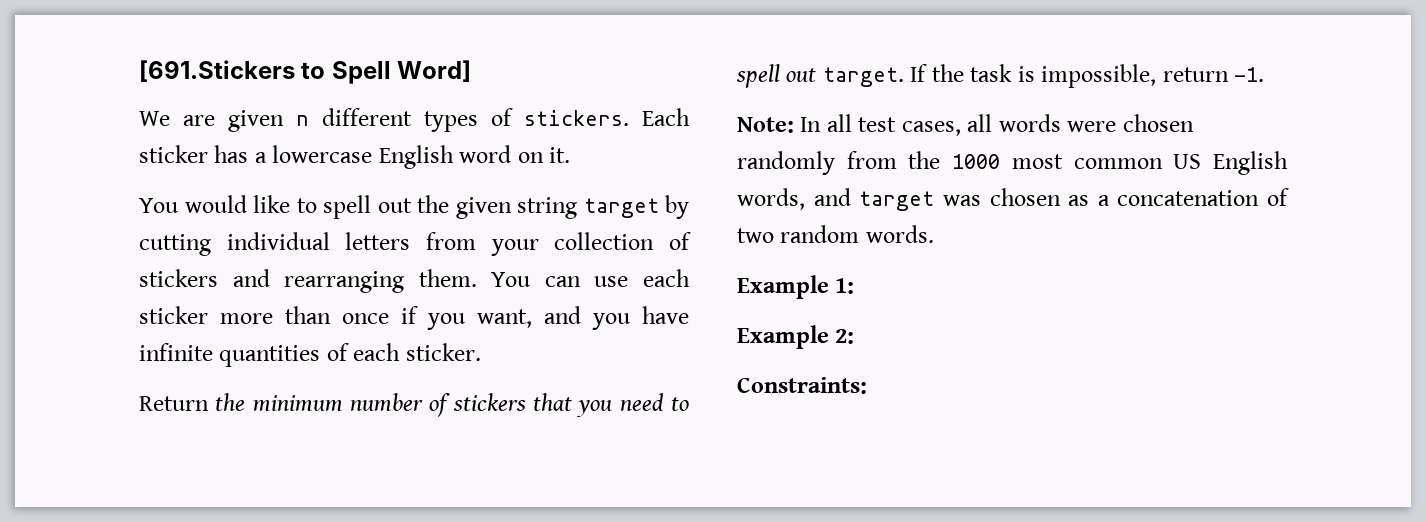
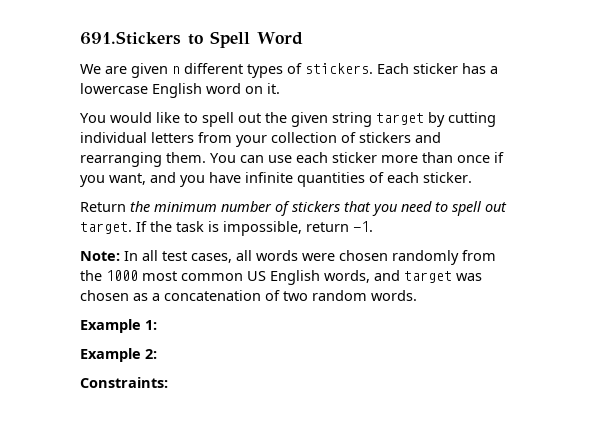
- [691.Stickers to Spell Word]
+ 691.Stickers to Spell Word

